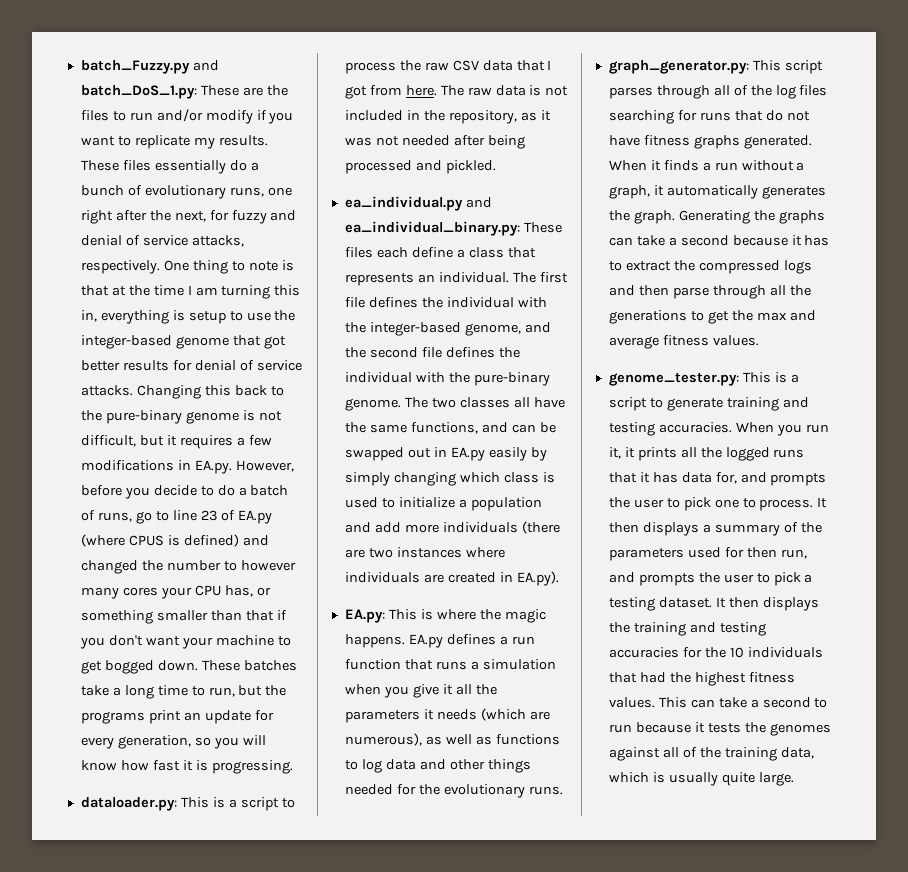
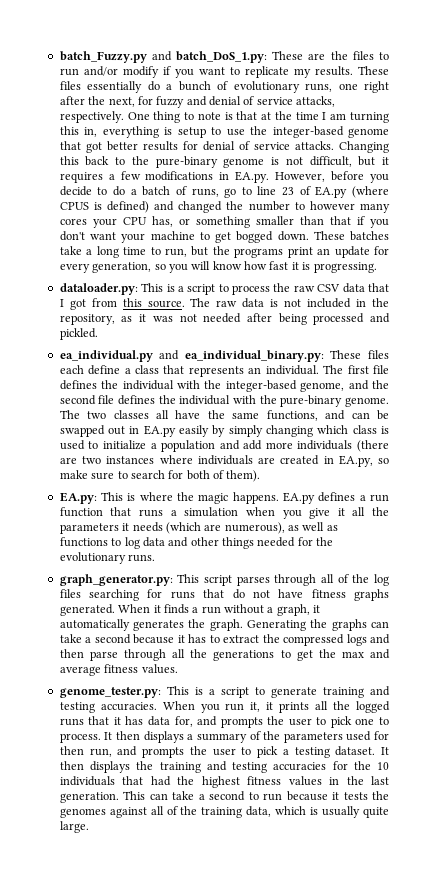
- dataloader.py: This is a script to process the raw CSV data that I got from here.
+ dataloader.py: This is a script to process the raw CSV data that I got from this source.
- The two classes all have the same functions, and can be swapped out in EA.py easily by simply changing which class is used to initialize a population and add more individuals (there are two instances where individuals are created in EA.py).
+ The two classes all have the same functions, and can be swapped out in EA.py easily by simply changing which class is used to initialize a population and add more individuals (there are two instances where individuals are created in EA.py, so make sure to search for both of them).
- It then displays the training and testing accuracies for the 10 individuals that had the highest fitness values.
+ It then displays the training and testing accuracies for the 10 individuals that had the highest fitness values in the last generation.

